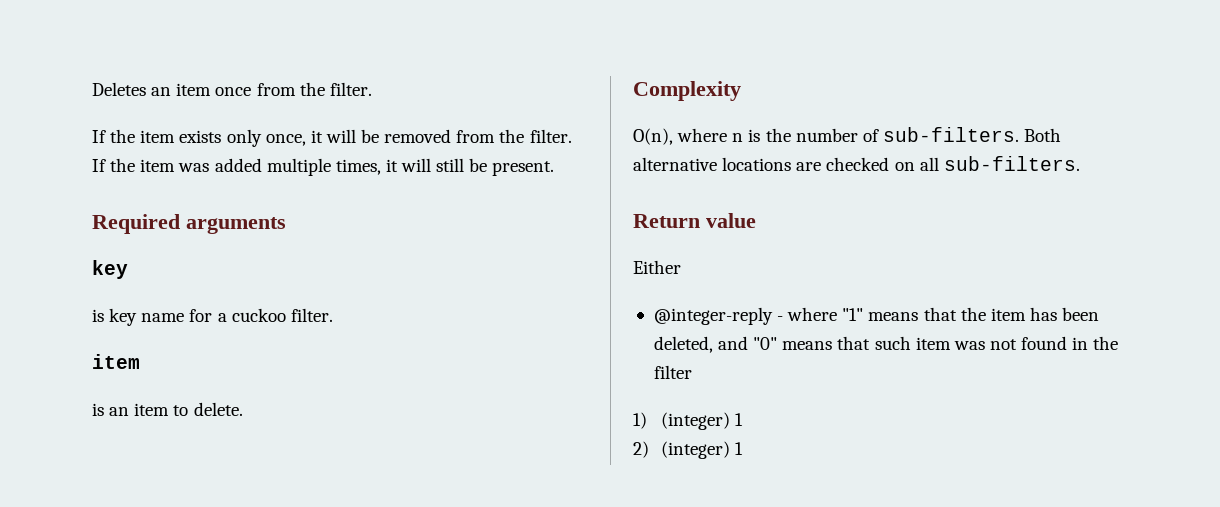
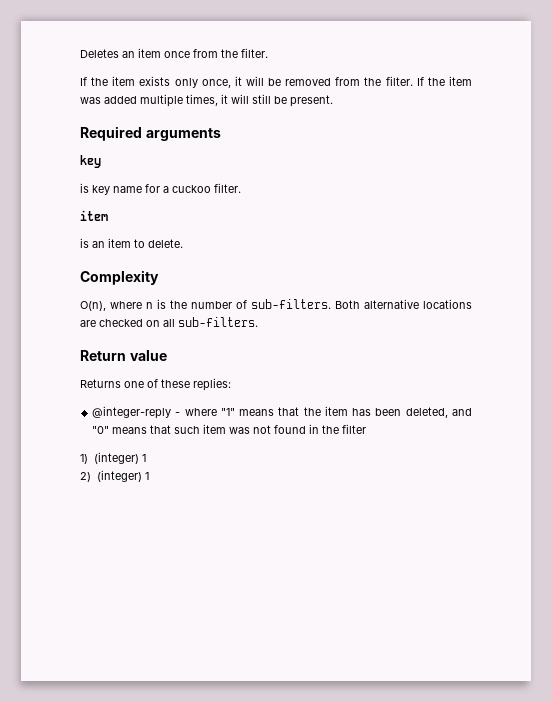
- Either
+ Returns one of these replies:

